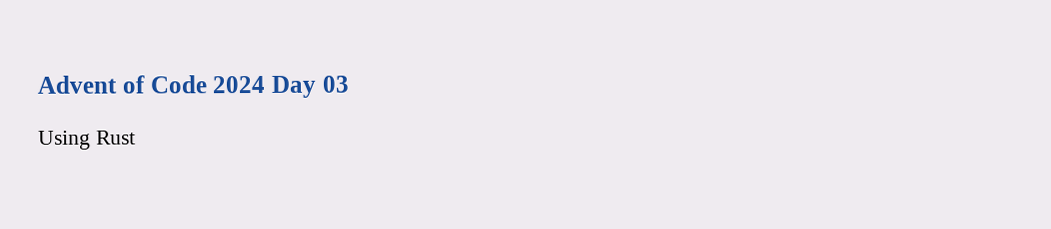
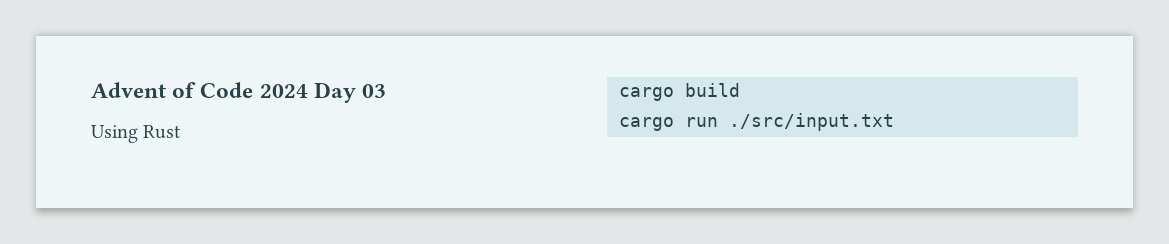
+ cargo build
+ cargo run ./src/input.txt

